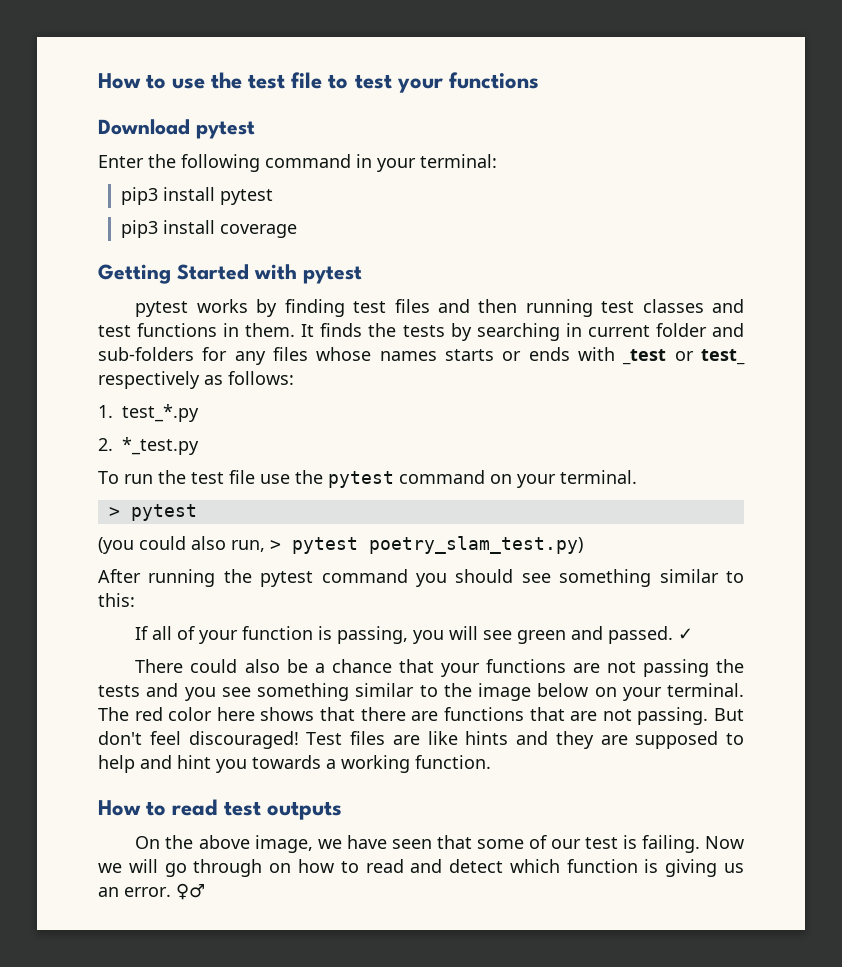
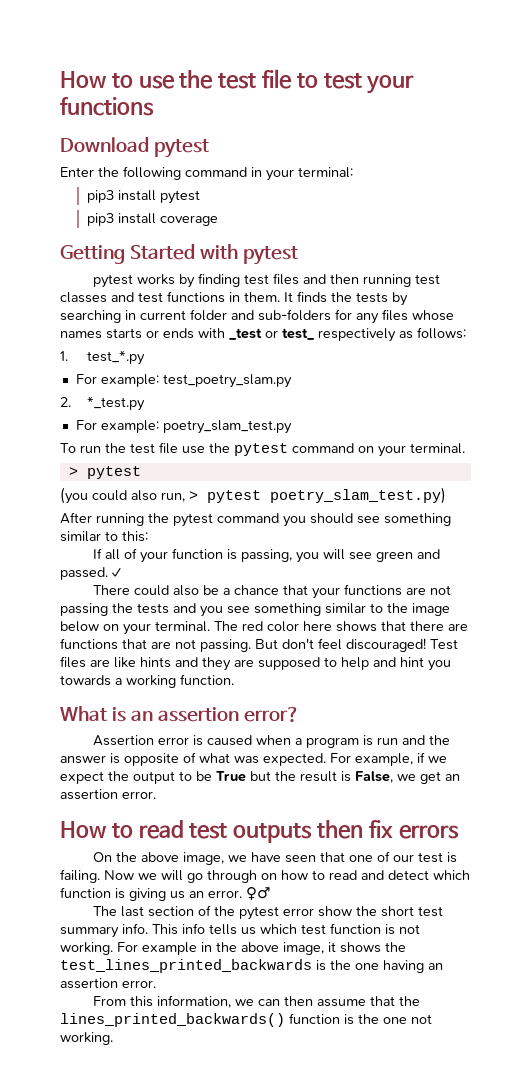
+ For example: test_poetry_slam.py
+ For example: poetry_slam_test.py
+ What is an assertion error?
+ Assertion error is caused when a program is run and the answer is opposite of what was expected. For example, if we expect the output to be True but the result is False, we get an assertion error.
- How to read test outputs
+ How to read test outputs then fix errors
- On the above image, we have seen that some of our test is failing.
+ On the above image, we have seen that one of our test is failing.
+ The last section of the pytest error show the short test summary info. This info tells us which test function is not working. For example in the above image, it shows the test_lines_printed_backwards is the one having an assertion error.
+ From this information, we can then assume that the lines_printed_backwards() function is the one not working.

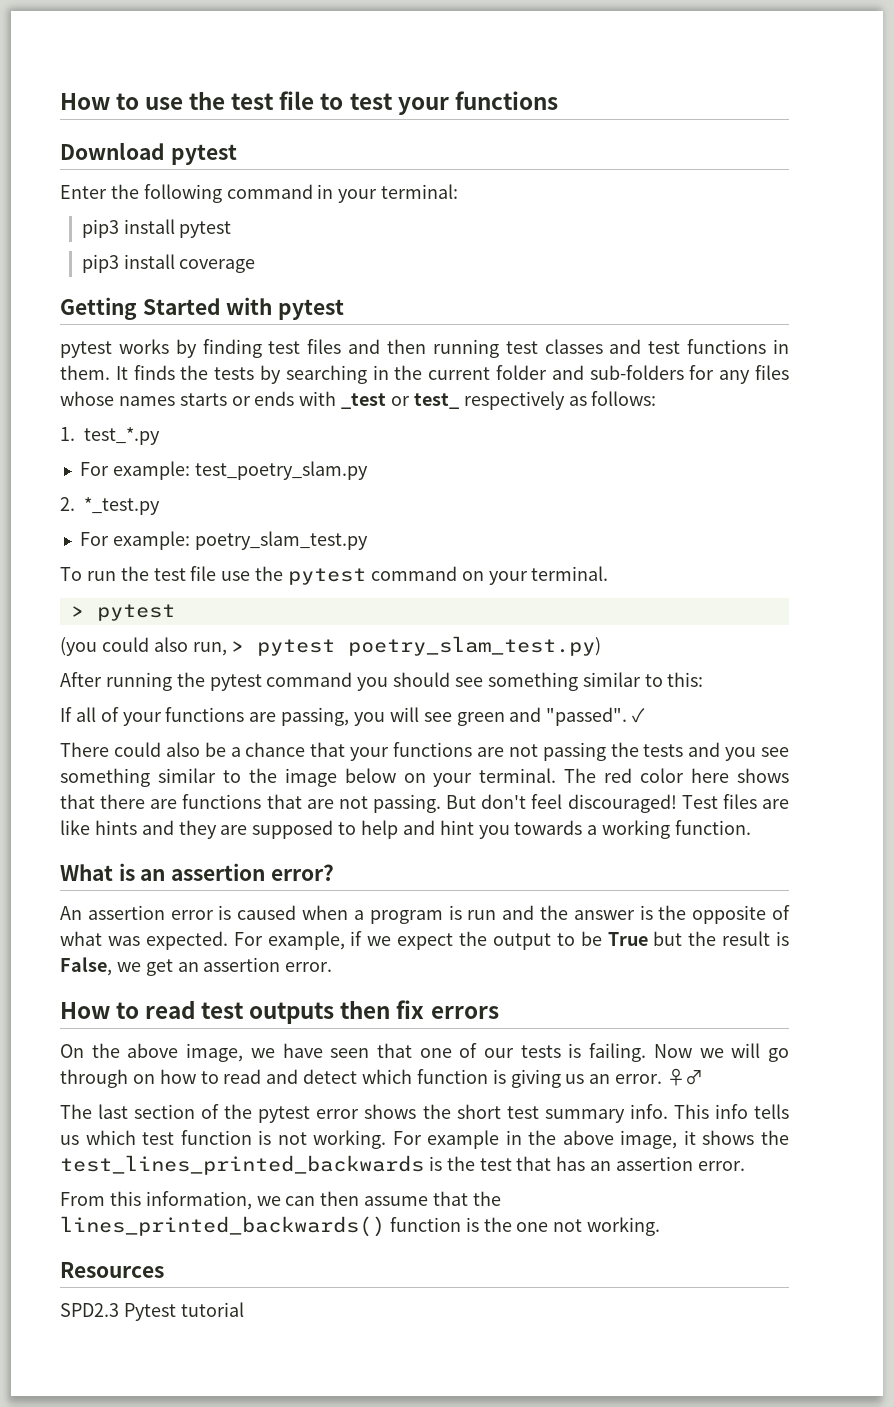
- It finds the tests by searching in current folder and sub-folders for any files whose names starts or ends with _test or test_ respectively as follows:
+ It finds the tests by searching in the current folder and sub-folders for any files whose names starts or ends with _test or test_ respectively as follows:
- If all of your function is passing, you will see green and passed.
+ If all of your functions are passing, you will see green and "passed".
- Assertion error is caused when a program is run and the answer is opposite of what was expected.
+ An assertion error is caused when a program is run and the answer is the opposite of what was expected.
- On the above image, we have seen that one of our test is failing.
+ On the above image, we have seen that one of our tests is failing.
- The last section of the pytest error show the short test summary info.
+ The last section of the pytest error shows the short test summary info.
- For example in the above image, it shows the test_lines_printed_backwards is the one having an assertion error.
+ For example in the above image, it shows the test_lines_printed_backwards is the test that has an assertion error.
+ Resources
+ SPD2.3 Pytest tutorial

